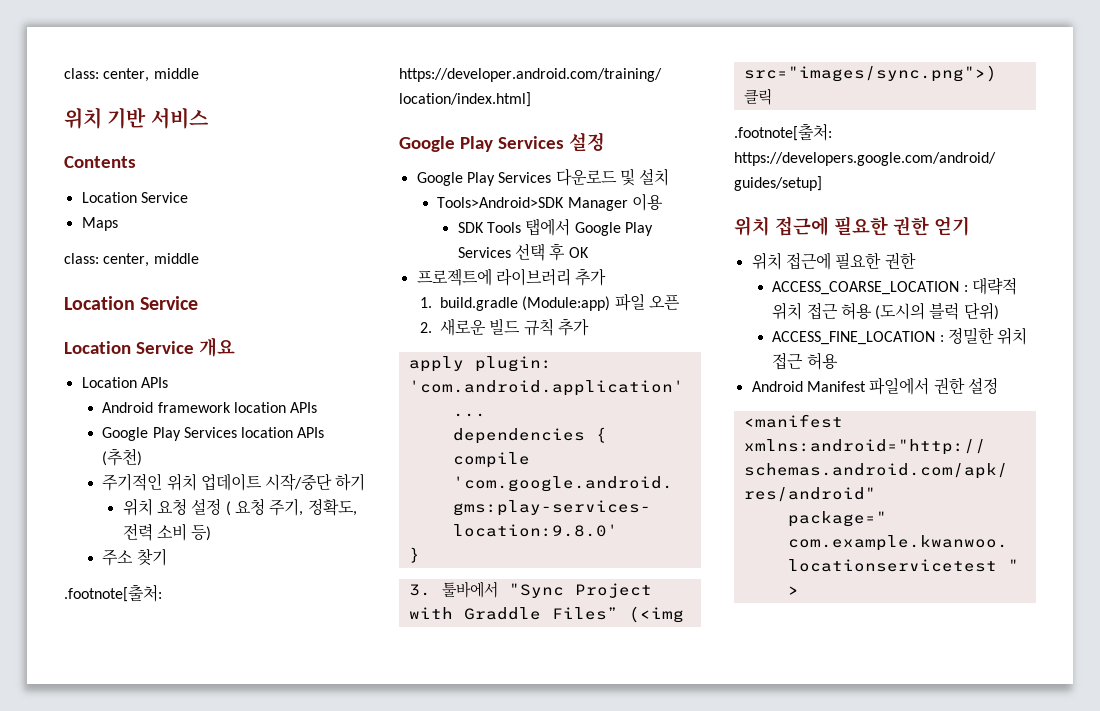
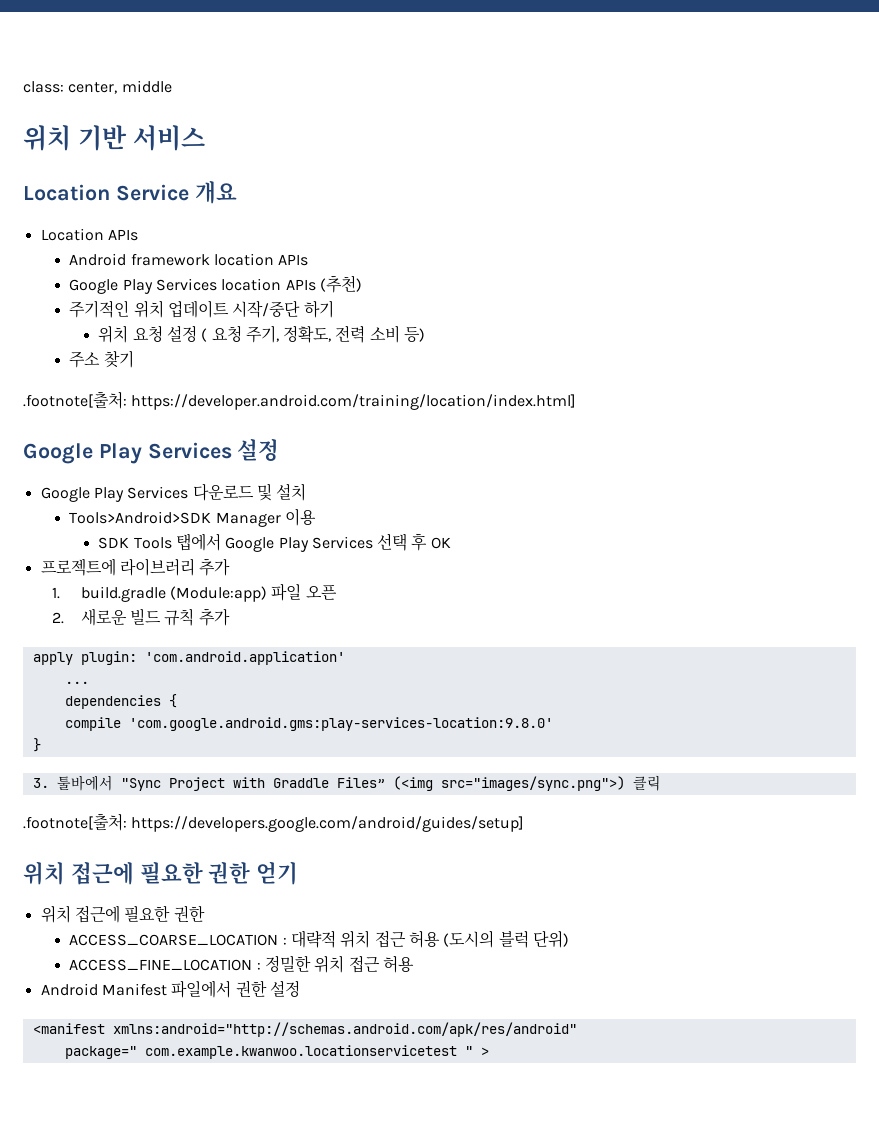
- Contents
- Location Service
- Maps
- class: center, middle
- Location Service

